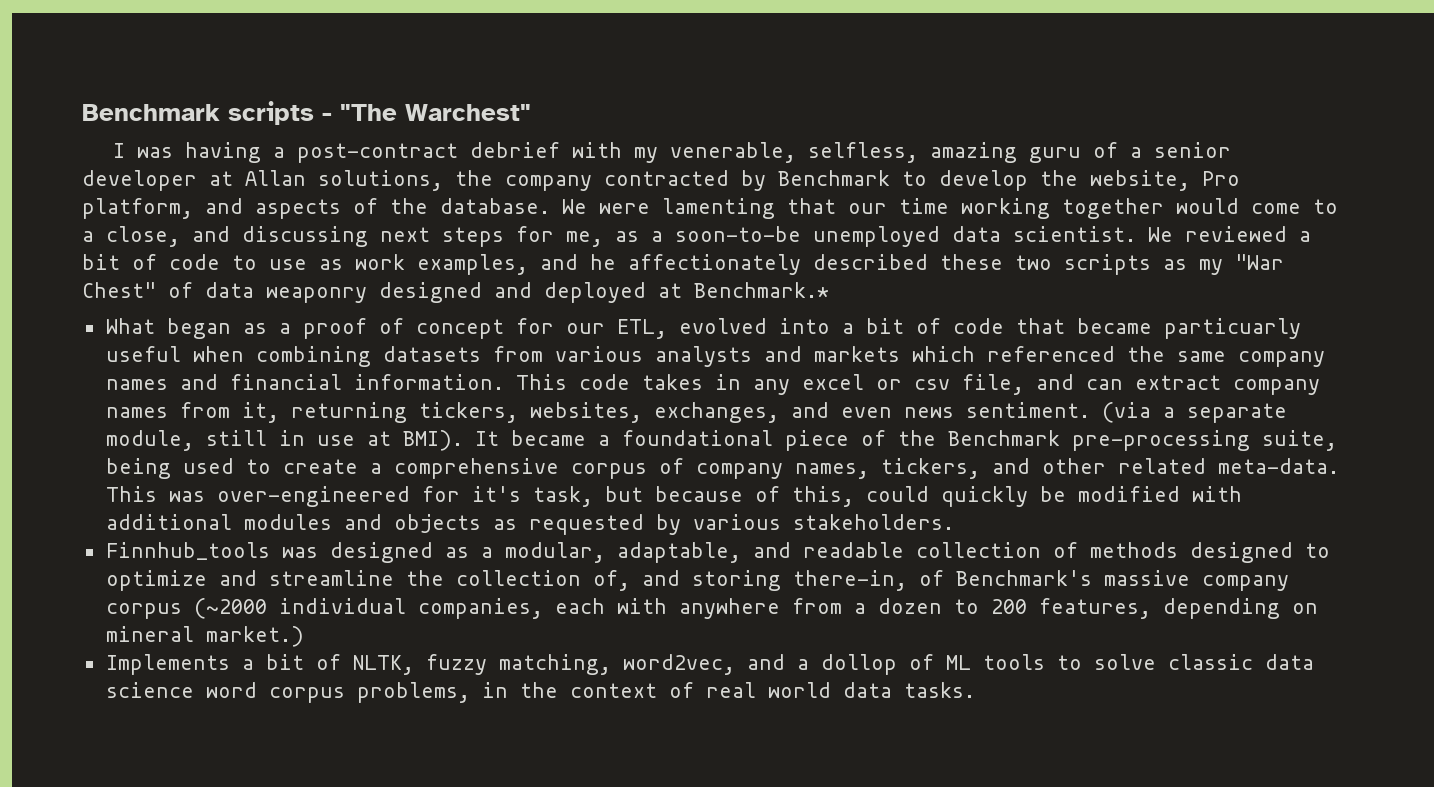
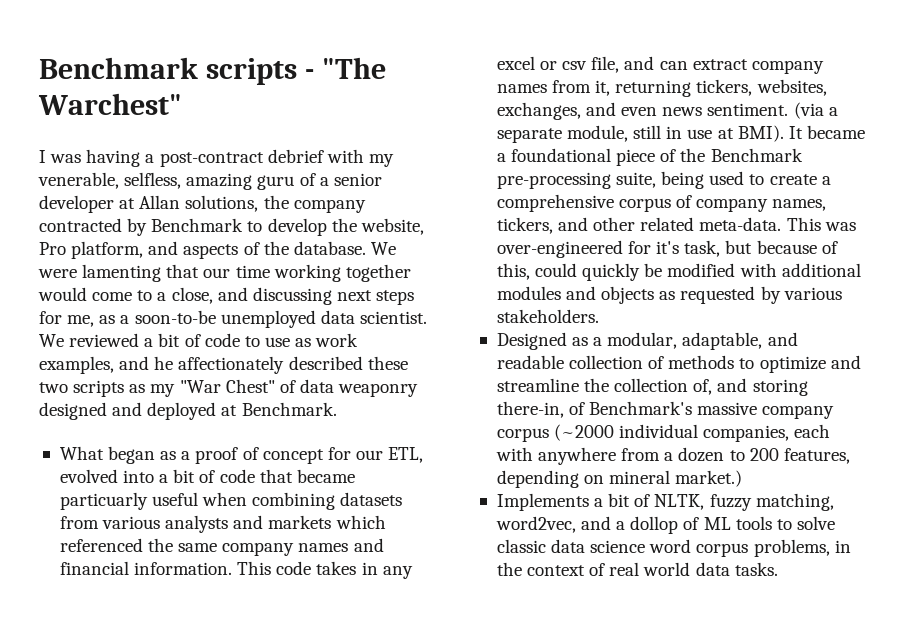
- We reviewed a bit of code to use as work examples, and he affectionately described these two scripts as my "War Chest" of data weaponry designed and deployed at Benchmark.*
+ We reviewed a bit of code to use as work examples, and he affectionately described these two scripts as my "War Chest" of data weaponry designed and deployed at Benchmark.
- Finnhub_tools was designed as a modular, adaptable, and readable collection of methods designed to optimize and streamline the collection of, and storing there-in, of Benchmark's massive company corpus (~2000 individual companies, each with anywhere from a dozen to 200 features, depending on mineral market.)
+ Designed as a modular, adaptable, and readable collection of methods to optimize and streamline the collection of, and storing there-in, of Benchmark's massive company corpus (~2000 individual companies, each with anywhere from a dozen to 200 features, depending on mineral market.)

